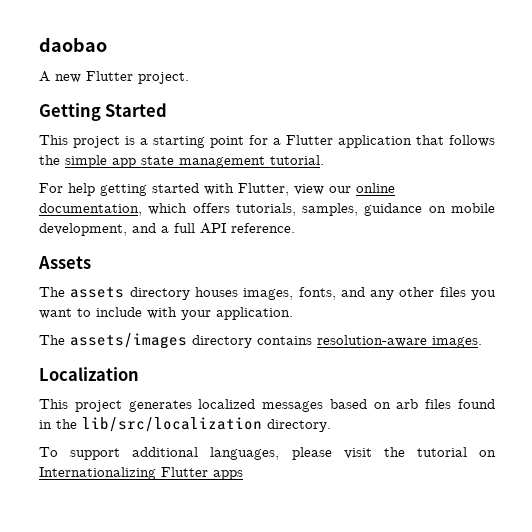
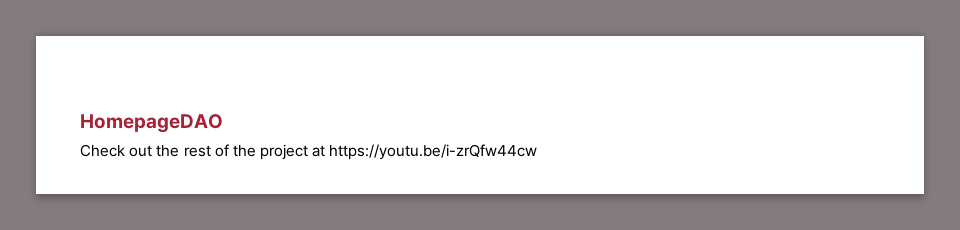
- daobao
- A new Flutter project.
- Getting Started
- This project is a starting point for a Flutter application that follows the simple app state management tutorial.
- For help getting started with Flutter, view our online documentation, which offers tutorials, samples, guidance on mobile development, and a full API reference.
- Assets
- The assets directory houses images, fonts, and any other files you want to include with your application.
- The assets/images directory contains resolution-aware images.
- Localization
- This project generates localized messages based on arb files found in the lib/src/localization directory.
- To support additional languages, please visit the tutorial on Internationalizing Flutter apps
+ HomepageDAO
+ Check out the rest of the project at https://youtu.be/i-zrQfw44cw

